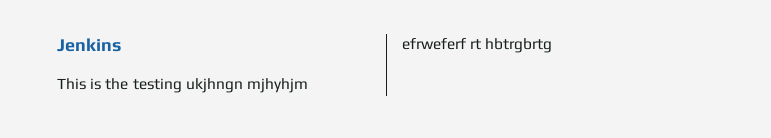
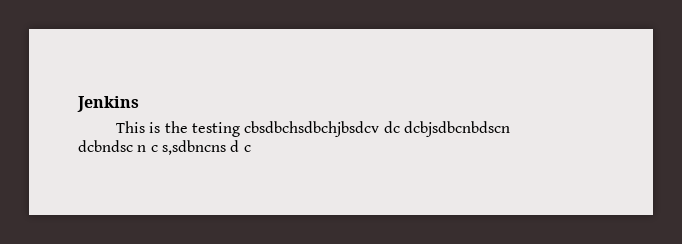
- This is the testing ukjhngn mjhyhjm efrweferf rt hbtrgbrtg
+ This is the testing cbsdbchsdbchjbsdcv dc dcbjsdbcnbdscn dcbndsc n c s,sdbncns d c

